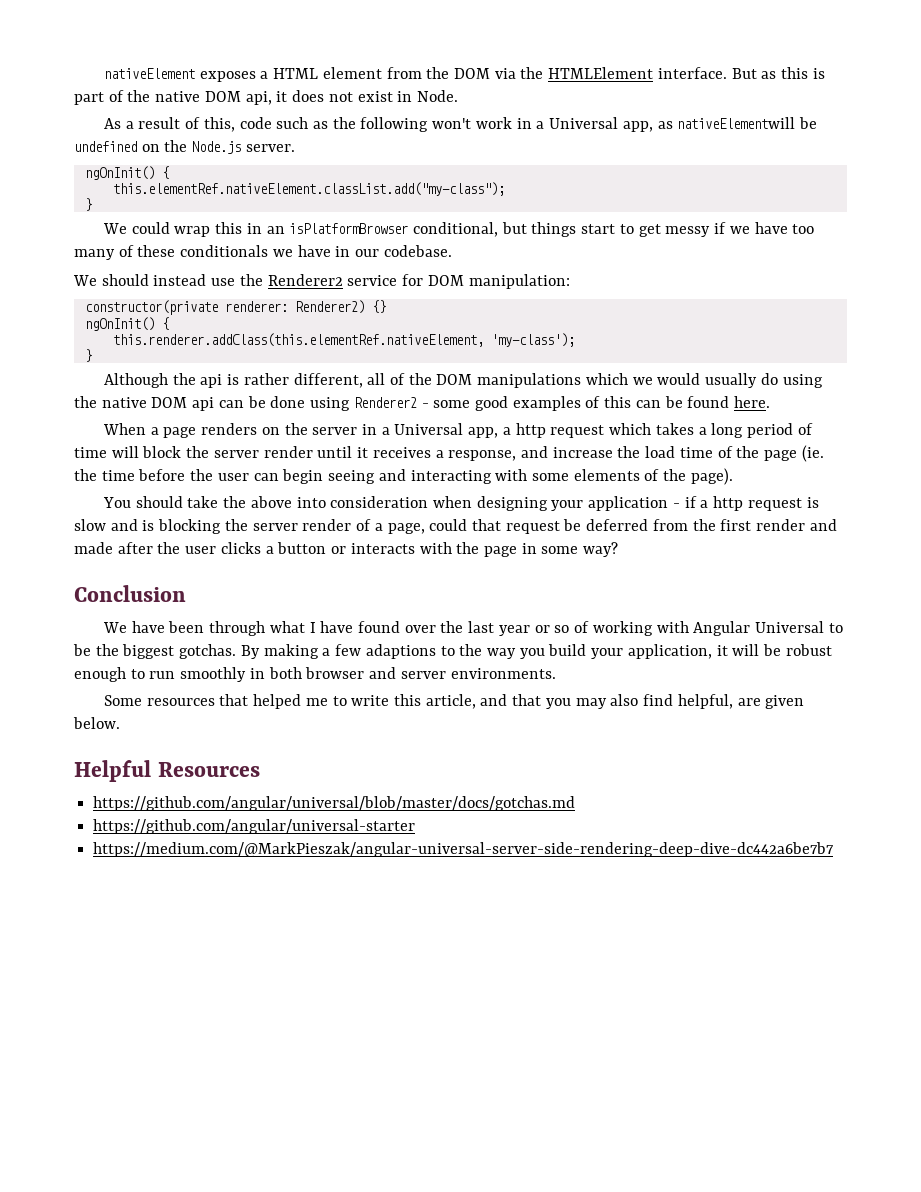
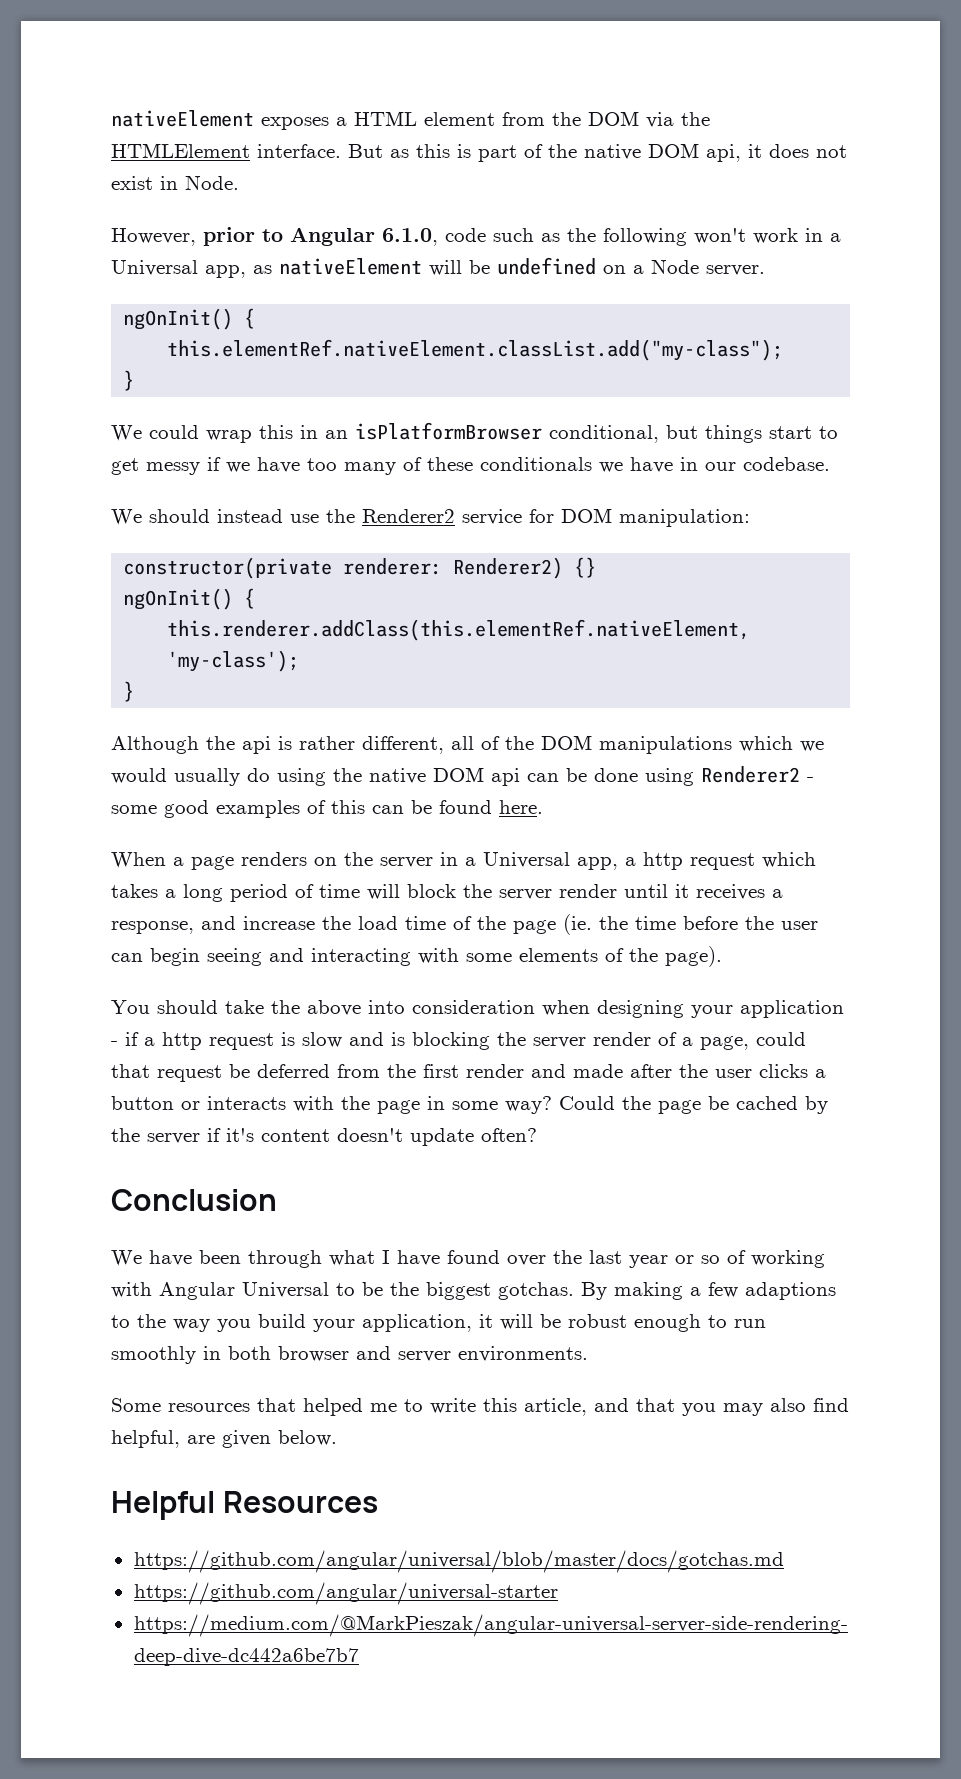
- As a result of this, code such as the following won't work in a Universal app, as nativeElementwill be undefined on the Node.js server.
+ However, prior to Angular 6.1.0, code such as the following won't work in a Universal app, as nativeElement will be undefined on a Node server.
+ Could the page be cached by the server if it's content doesn't update often?

